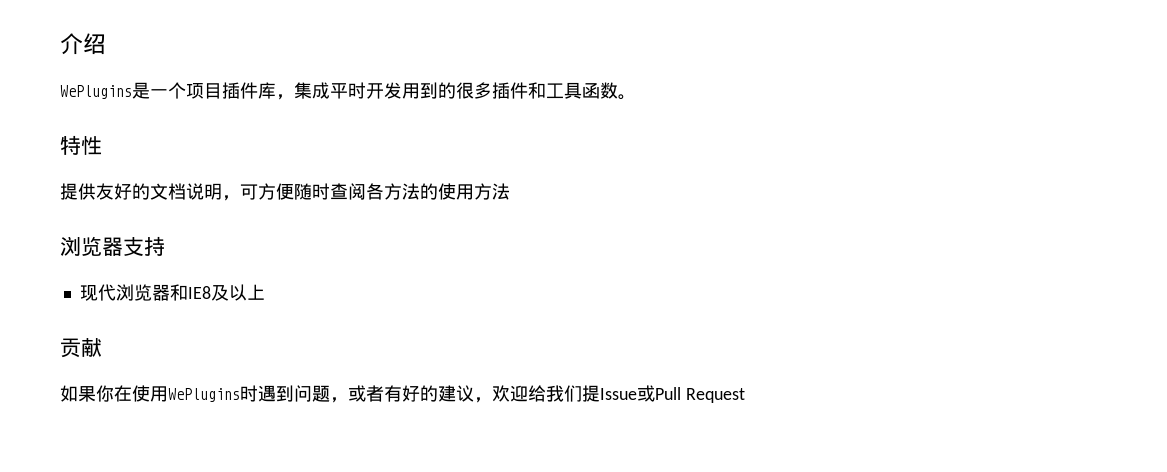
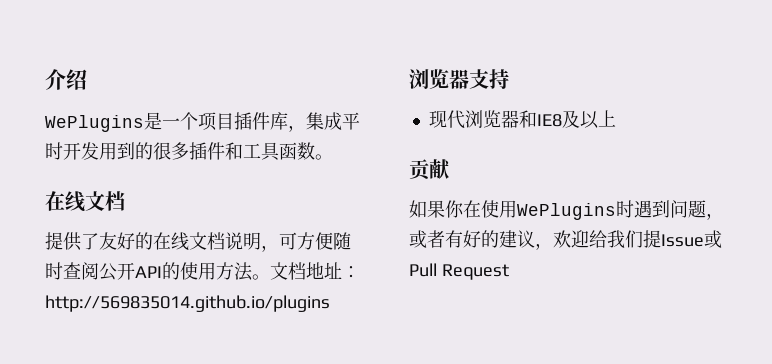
  WePlugins是一个项目插件库，集成平时开发用到的很多插件和工具函数。
- 特性
+ 在线文档
- 提供友好的文档说明，可方便随时查阅各方法的使用方法
+ 提供了友好的在线文档说明，可方便随时查阅公开API的使用方法。文档地址：http://569835014.github.io/plugins

